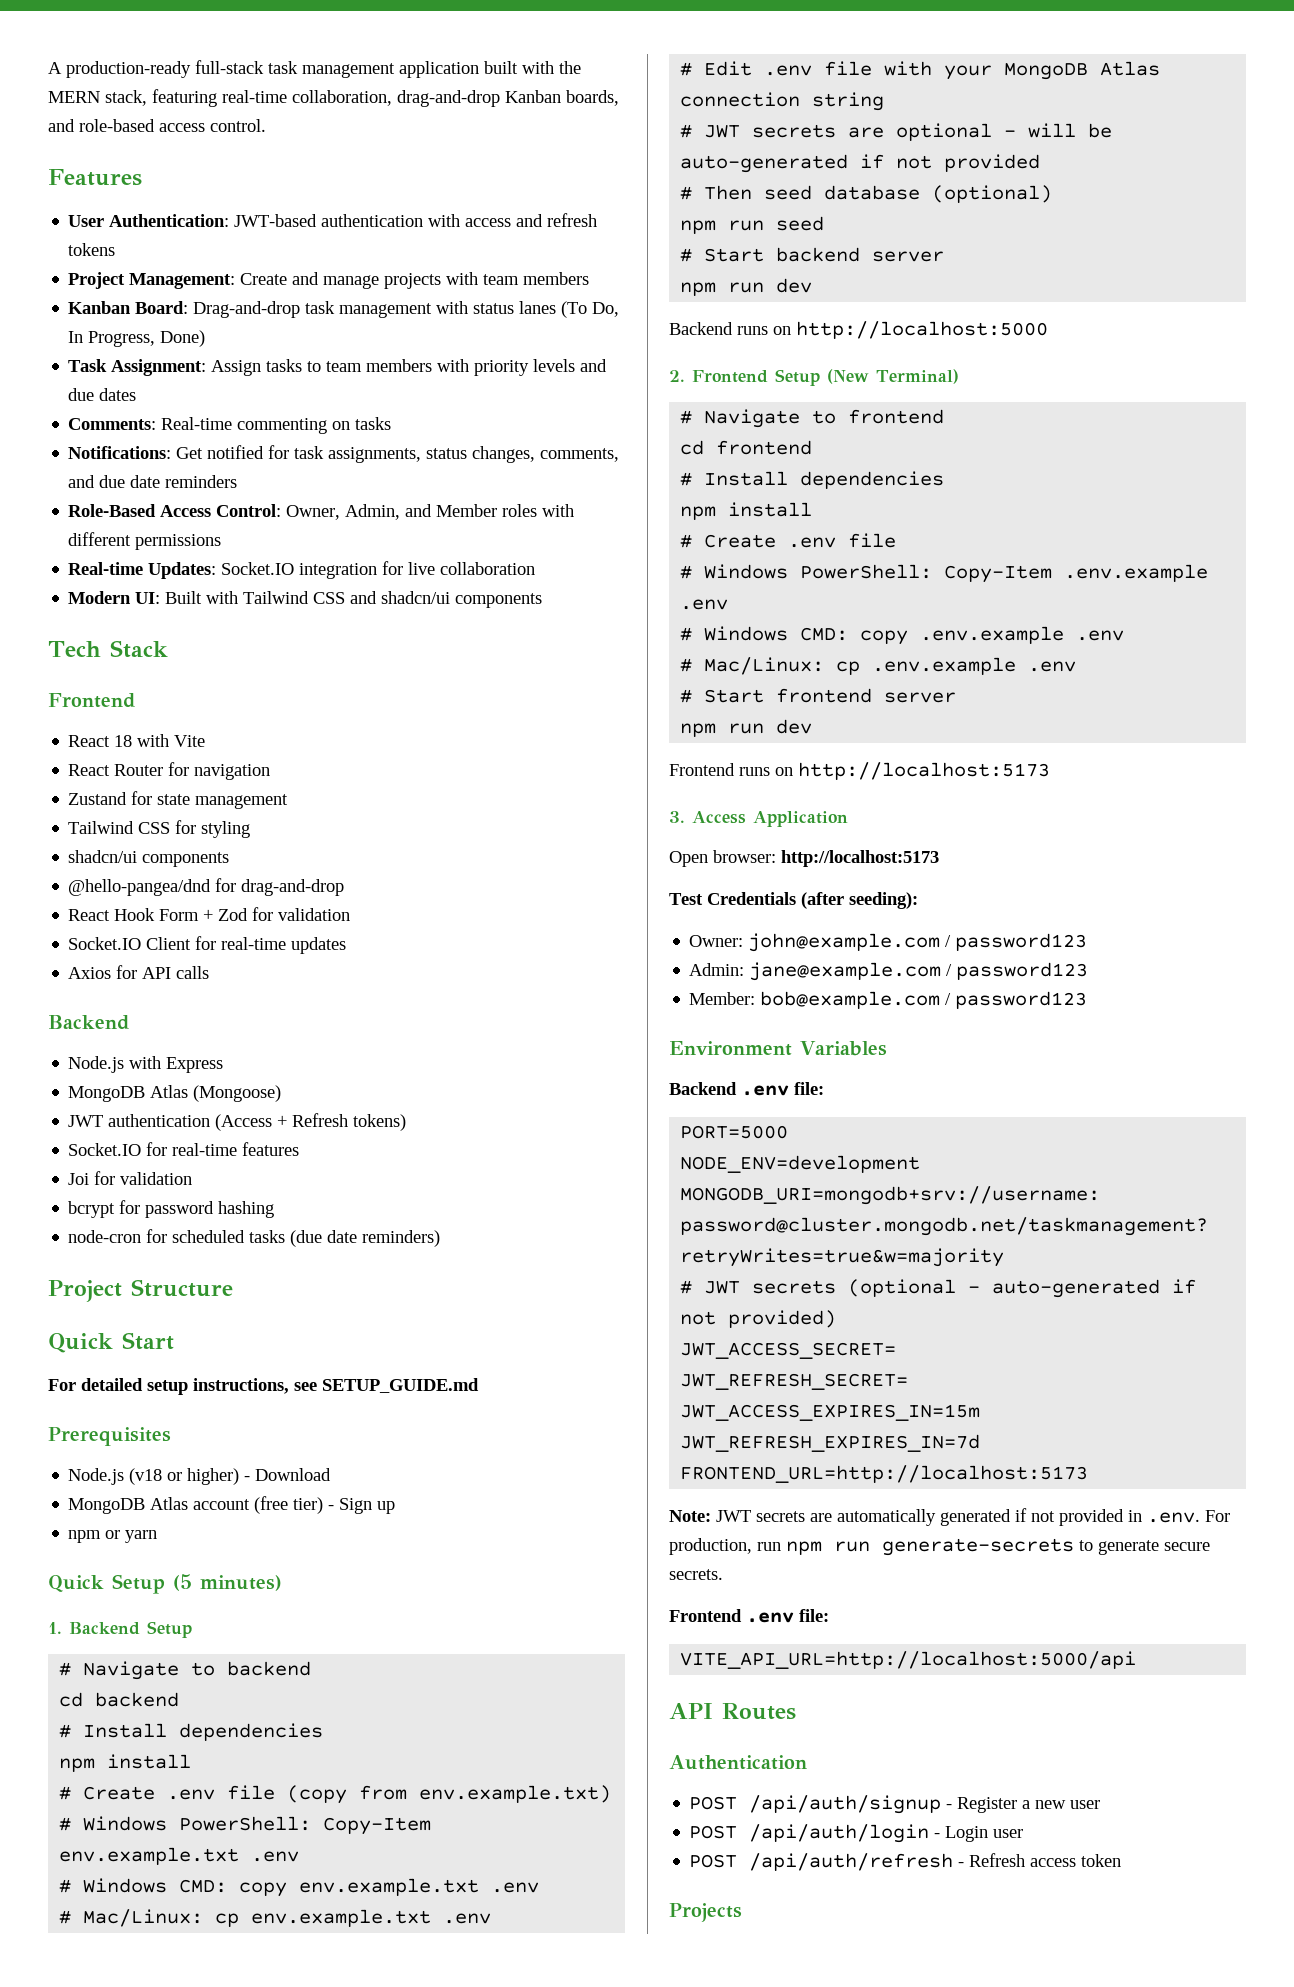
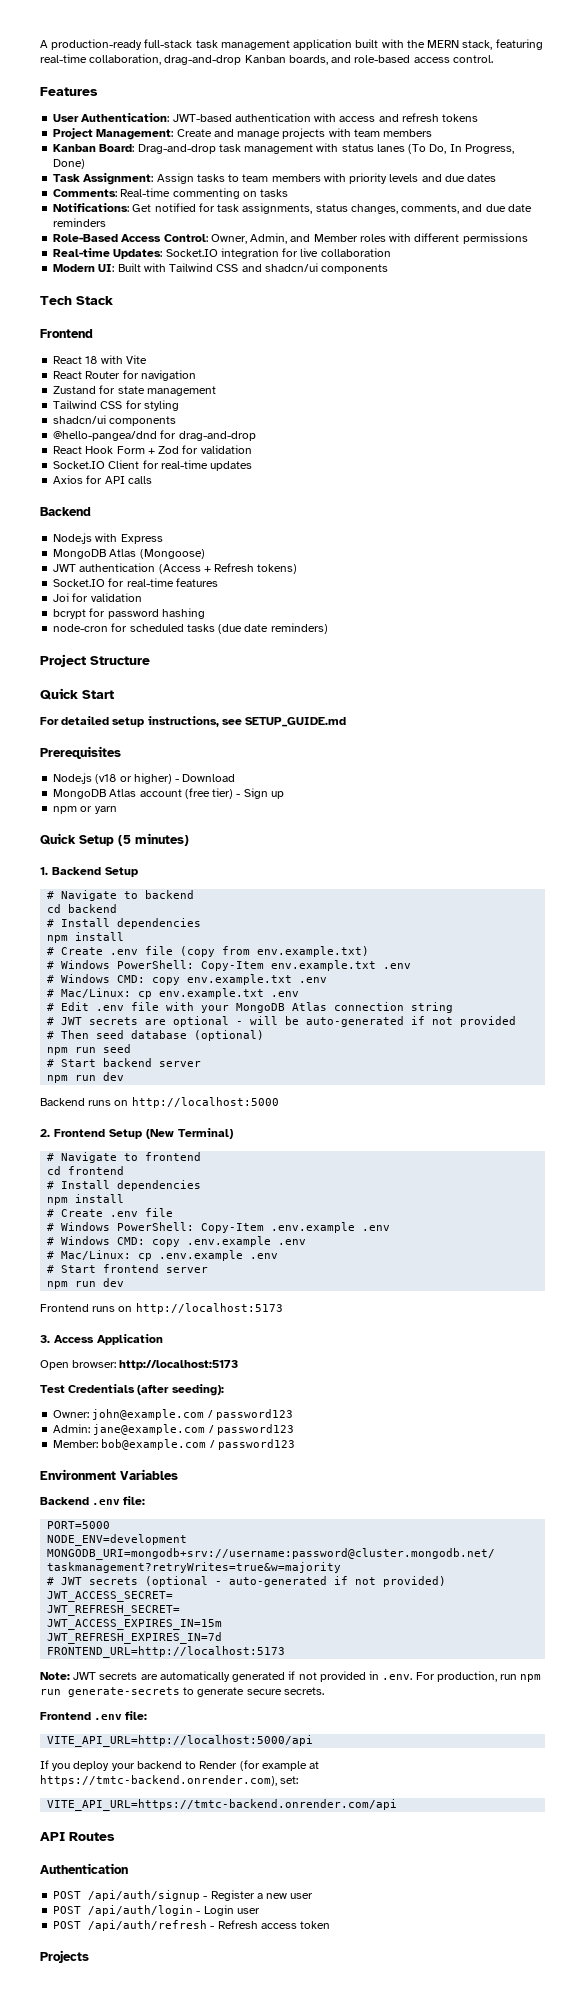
+ If you deploy your backend to Render (for example at https://tmtc-backend.onrender.com), set:
+ VITE_API_URL=https://tmtc-backend.onrender.com/api

